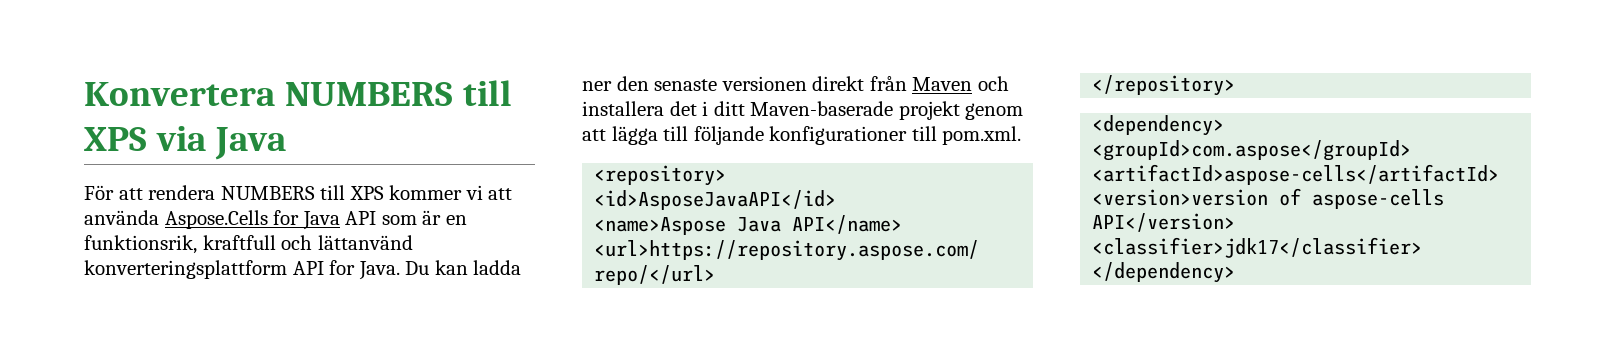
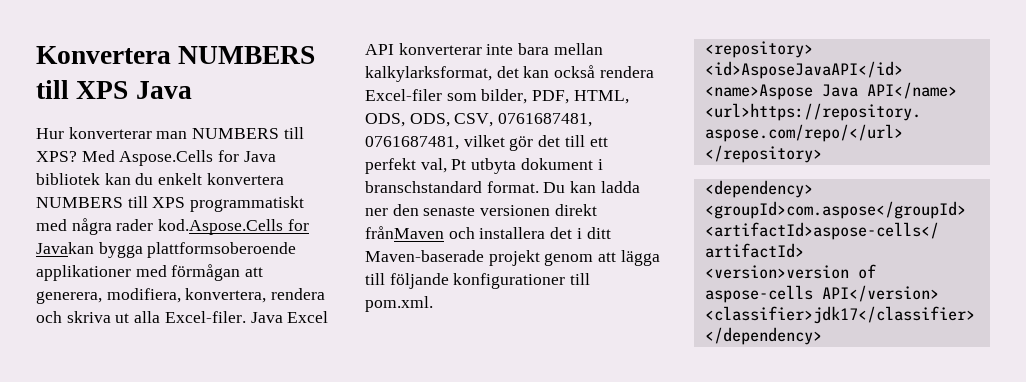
- Konvertera NUMBERS till XPS via Java
+ Konvertera NUMBERS till XPS Java
- För att rendera NUMBERS till XPS kommer vi att använda Aspose.Cells for Java API som är en funktionsrik, kraftfull och lättanvänd konverteringsplattform API for Java.
+ Hur konverterar man NUMBERS till XPS? Med Aspose.Cells for Java bibliotek kan du enkelt konvertera NUMBERS till XPS programmatiskt med några rader kod.Aspose.Cells for Javakan bygga plattformsoberoende applikationer med förmågan att generera, modifiera, konvertera, rendera och skriva ut alla Excel-filer. Java Excel API konverterar inte bara mellan kalkylarksformat, det kan också rendera Excel-filer som bilder, PDF, HTML, ODS, ODS, CSV, 0761687481, 0761687481, vilket gör det till ett perfekt val, Pt utbyta dokument i branschstandard format.
- Du kan ladda ner den senaste versionen direkt från Maven och installera det i ditt Maven-baserade projekt genom att lägga till följande konfigurationer till pom.xml.
+ Du kan ladda ner den senaste versionen direkt frånMaven och installera det i ditt Maven-baserade projekt genom att lägga till följande konfigurationer till pom.xml.

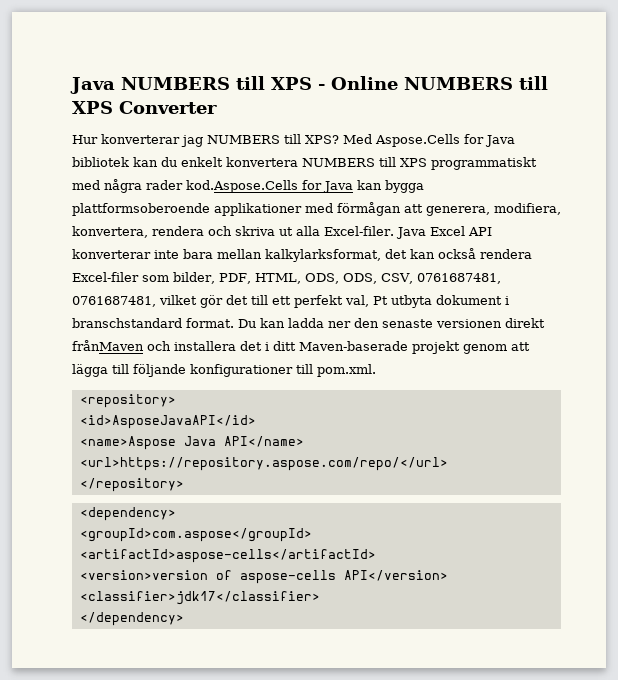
- Konvertera NUMBERS till XPS Java
+ Java NUMBERS till XPS - Online NUMBERS till XPS Converter
- Hur konverterar man NUMBERS till XPS?
+ Hur konverterar jag NUMBERS till XPS?
- Med Aspose.Cells for Java bibliotek kan du enkelt konvertera NUMBERS till XPS programmatiskt med några rader kod.Aspose.Cells for Javakan bygga plattformsoberoende applikationer med förmågan att generera, modifiera, konvertera, rendera och skriva ut alla Excel-filer.
+ Med Aspose.Cells for Java bibliotek kan du enkelt konvertera NUMBERS till XPS programmatiskt med några rader kod.Aspose.Cells for Java kan bygga plattformsoberoende applikationer med förmågan att generera, modifiera, konvertera, rendera och skriva ut alla Excel-filer.

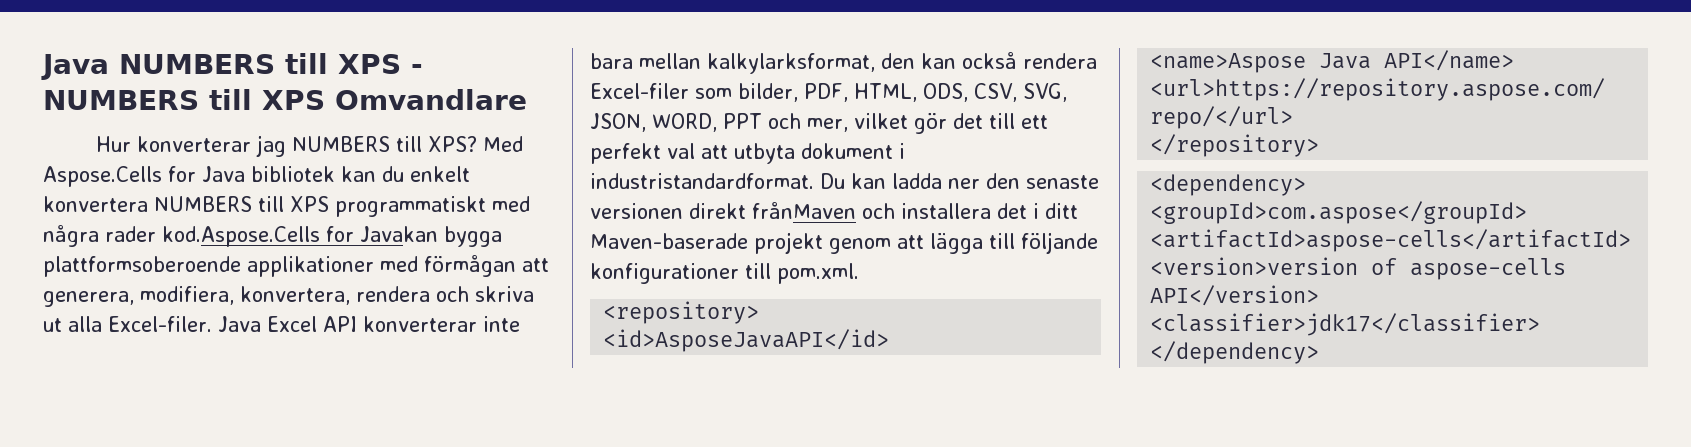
- Java NUMBERS till XPS - Online NUMBERS till XPS Converter
+ Java NUMBERS till XPS - NUMBERS till XPS Omvandlare
- Med Aspose.Cells for Java bibliotek kan du enkelt konvertera NUMBERS till XPS programmatiskt med några rader kod.Aspose.Cells for Java kan bygga plattformsoberoende applikationer med förmågan att generera, modifiera, konvertera, rendera och skriva ut alla Excel-filer.
+ Med Aspose.Cells for Java bibliotek kan du enkelt konvertera NUMBERS till XPS programmatiskt med några rader kod.Aspose.Cells for Javakan bygga plattformsoberoende applikationer med förmågan att generera, modifiera, konvertera, rendera och skriva ut alla Excel-filer.
- Java Excel API konverterar inte bara mellan kalkylarksformat, det kan också rendera Excel-filer som bilder, PDF, HTML, ODS, ODS, CSV, 0761687481, 0761687481, vilket gör det till ett perfekt val, Pt utbyta dokument i branschstandard format.
+ Java Excel API konverterar inte bara mellan kalkylarksformat, den kan också rendera Excel-filer som bilder, PDF, HTML, ODS, CSV, SVG, JSON, WORD, PPT och mer, vilket gör det till ett perfekt val att utbyta dokument i industristandardformat.

